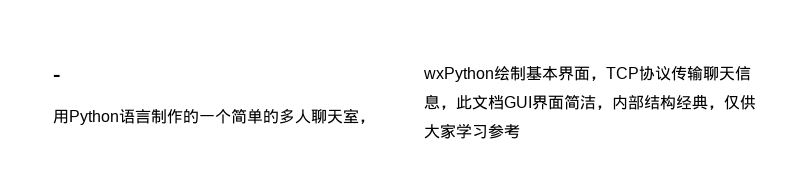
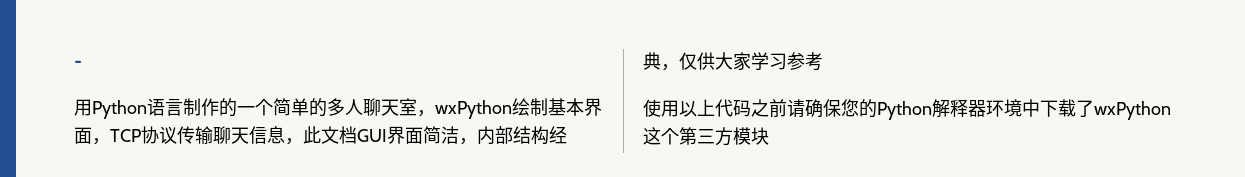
+ 使用以上代码之前请确保您的Python解释器环境中下载了wxPython这个第三方模块

